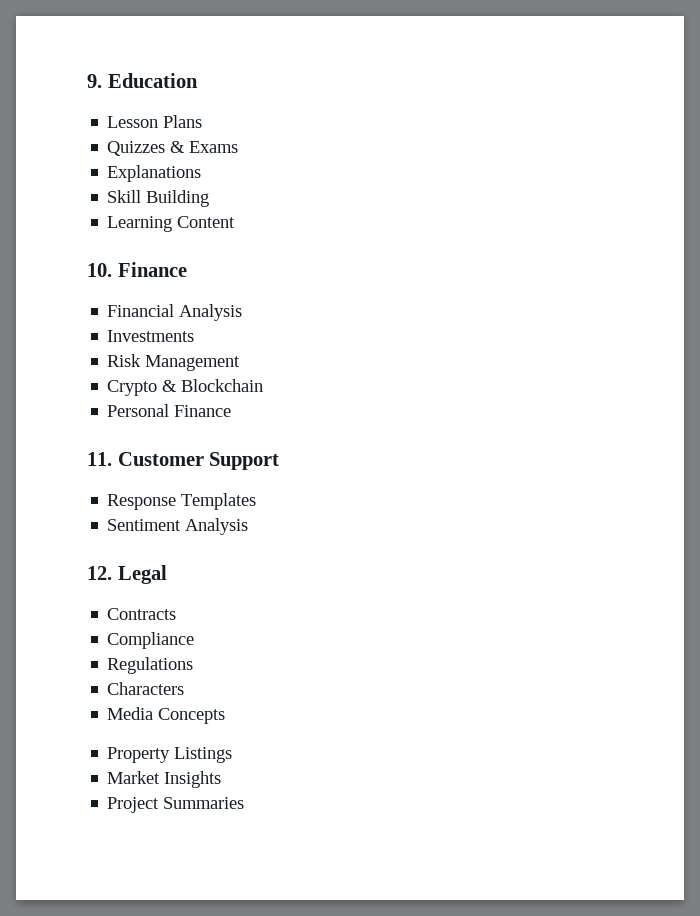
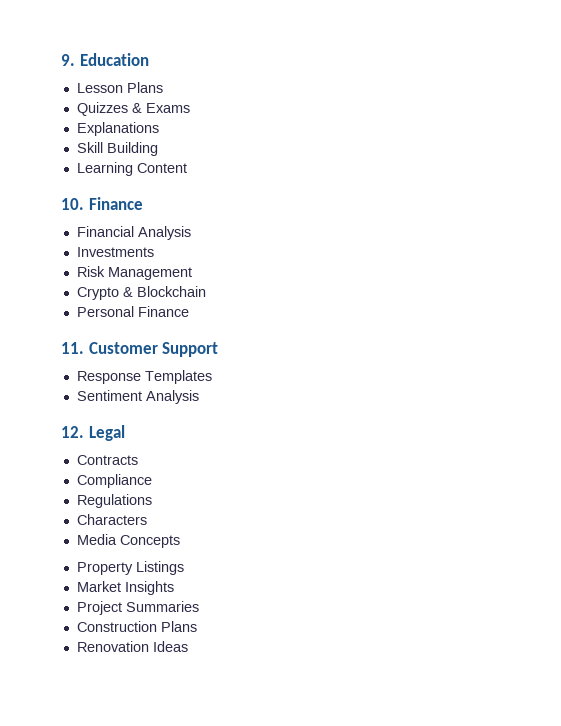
+ Construction Plans
+ Renovation Ideas

